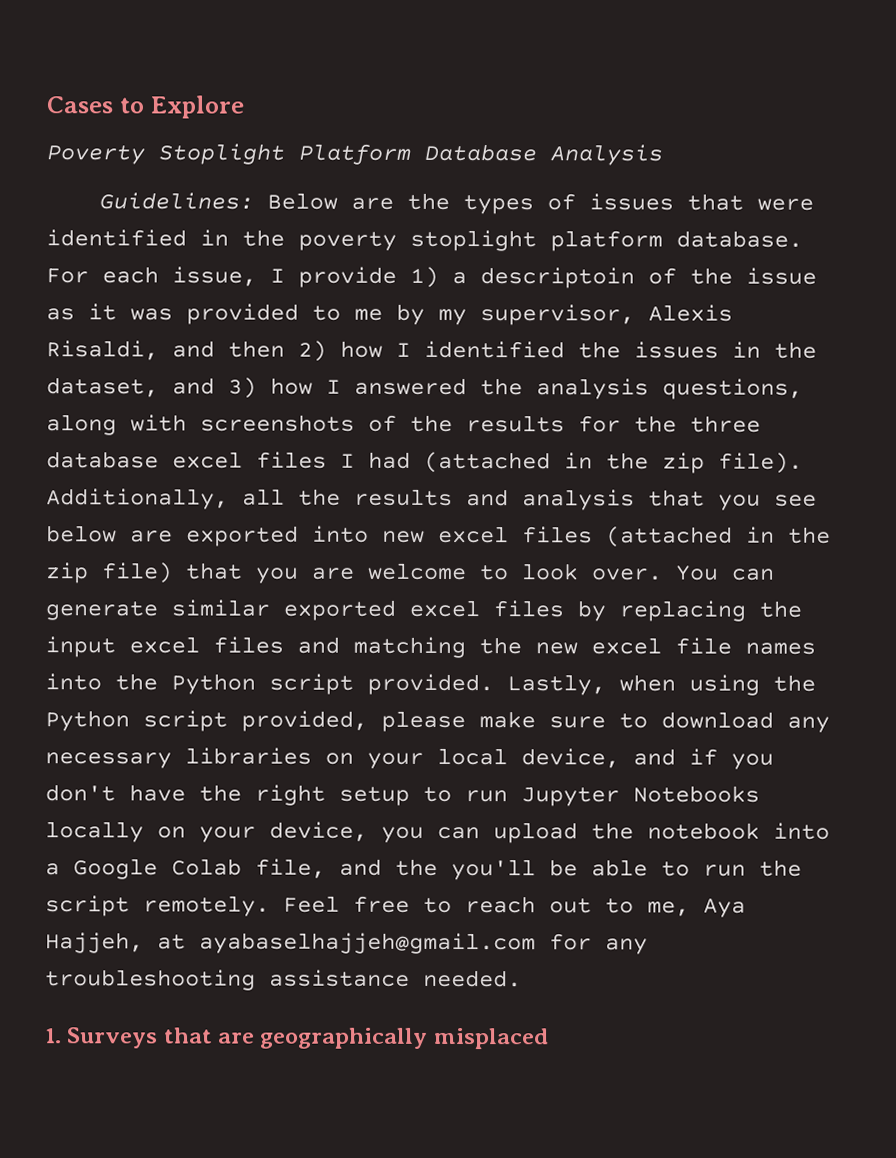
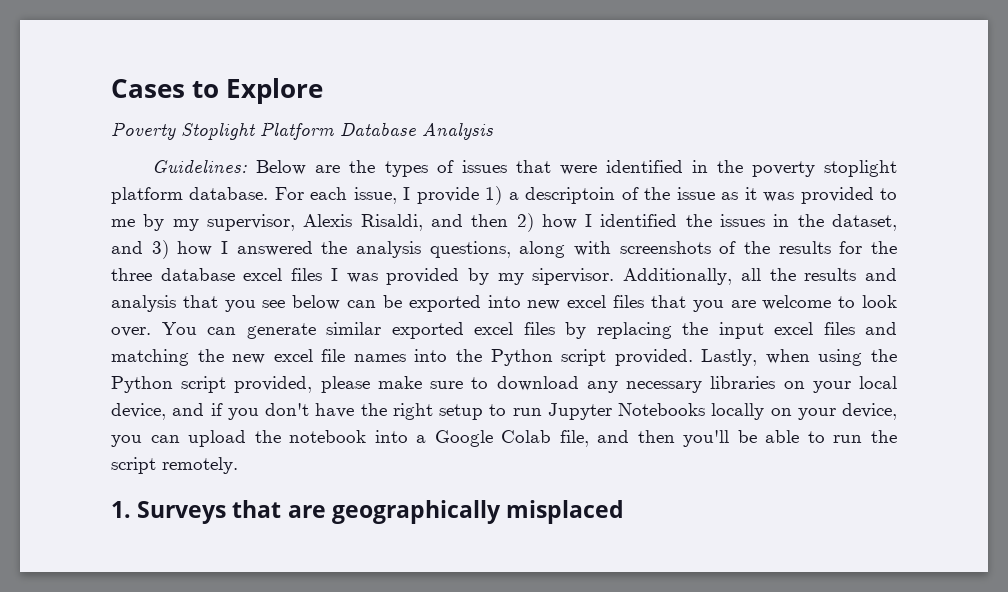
- For each issue, I provide 1) a descriptoin of the issue as it was provided to me by my supervisor, Alexis Risaldi, and then 2) how I identified the issues in the dataset, and 3) how I answered the analysis questions, along with screenshots of the results for the three database excel files I had (attached in the zip file).
+ For each issue, I provide 1) a descriptoin of the issue as it was provided to me by my supervisor, Alexis Risaldi, and then 2) how I identified the issues in the dataset, and 3) how I answered the analysis questions, along with screenshots of the results for the three database excel files I was provided by my sipervisor.
- Additionally, all the results and analysis that you see below are exported into new excel files (attached in the zip file) that you are welcome to look over.
+ Additionally, all the results and analysis that you see below can be exported into new excel files that you are welcome to look over.
- Lastly, when using the Python script provided, please make sure to download any necessary libraries on your local device, and if you don't have the right setup to run Jupyter Notebooks locally on your device, you can upload the notebook into a Google Colab file, and the you'll be able to run the script remotely. Feel free to reach out to me, Aya Hajjeh, at ayabaselhajjeh@gmail.com for any troubleshooting assistance needed.
+ Lastly, when using the Python script provided, please make sure to download any necessary libraries on your local device, and if you don't have the right setup to run Jupyter Notebooks locally on your device, you can upload the notebook into a Google Colab file, and then you'll be able to run the script remotely.

